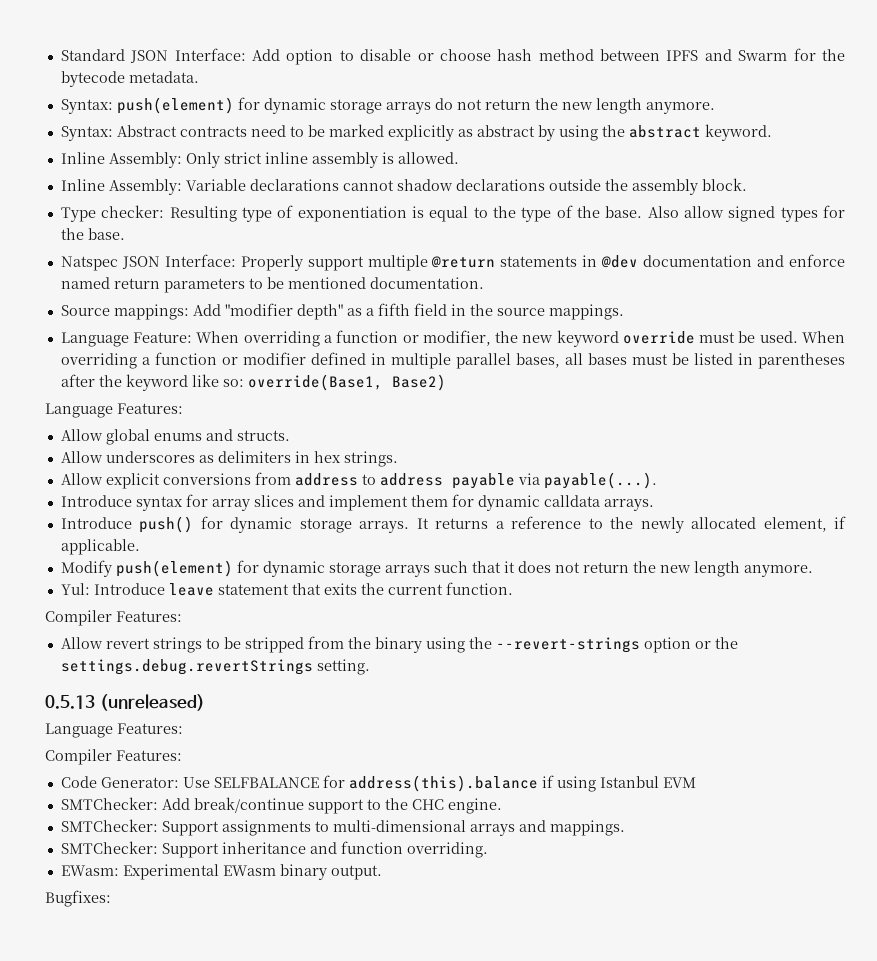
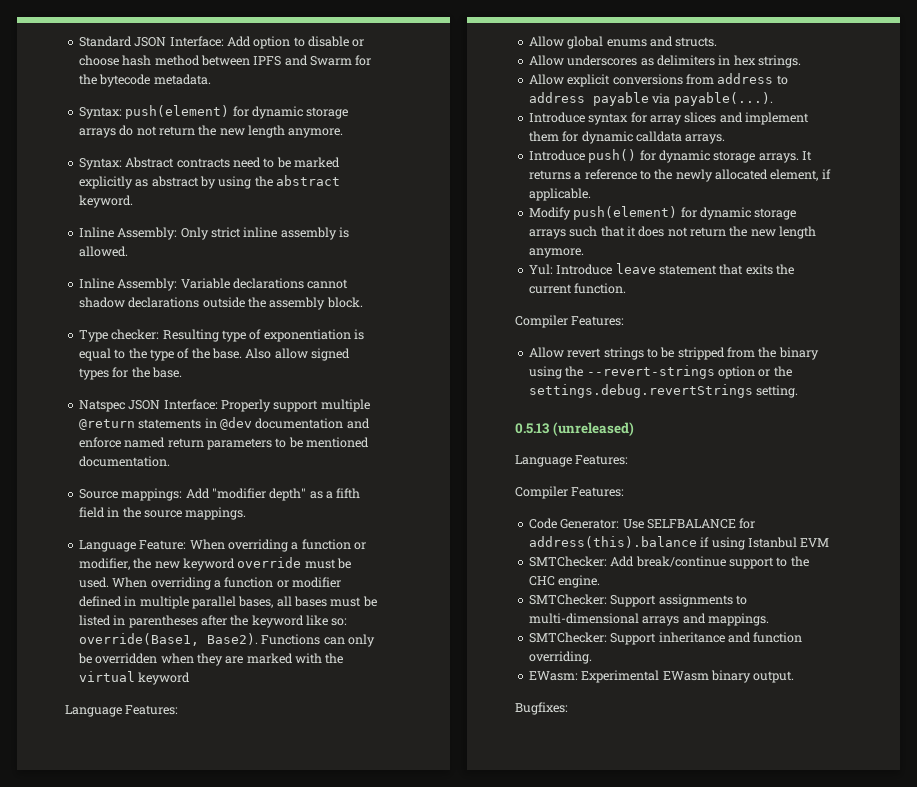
- When overriding a function or modifier defined in multiple parallel bases, all bases must be listed in parentheses after the keyword like so: override(Base1, Base2)
+ When overriding a function or modifier defined in multiple parallel bases, all bases must be listed in parentheses after the keyword like so: override(Base1, Base2). Functions can only be overridden when they are marked with the virtual keyword

